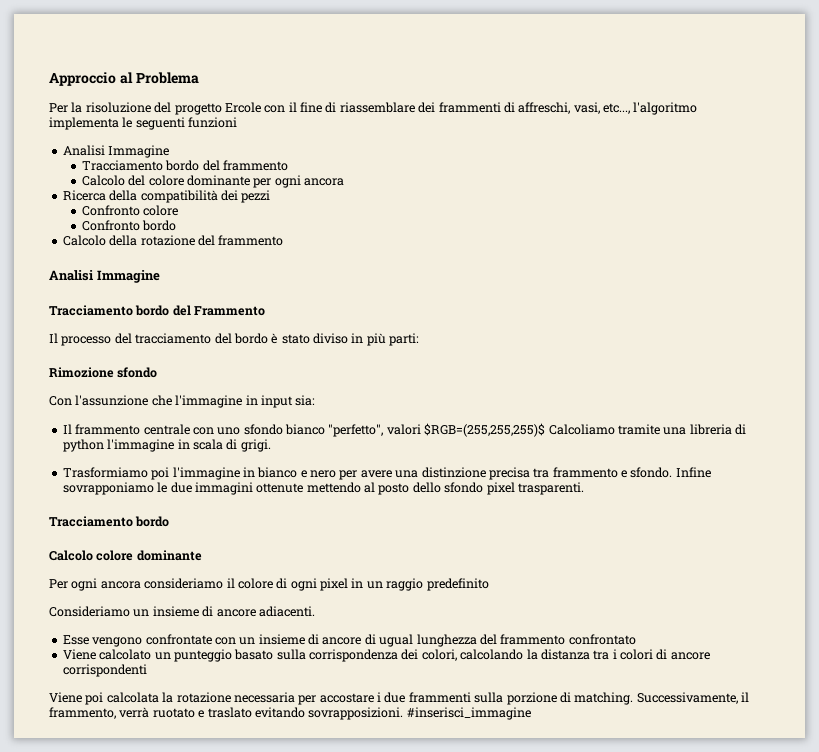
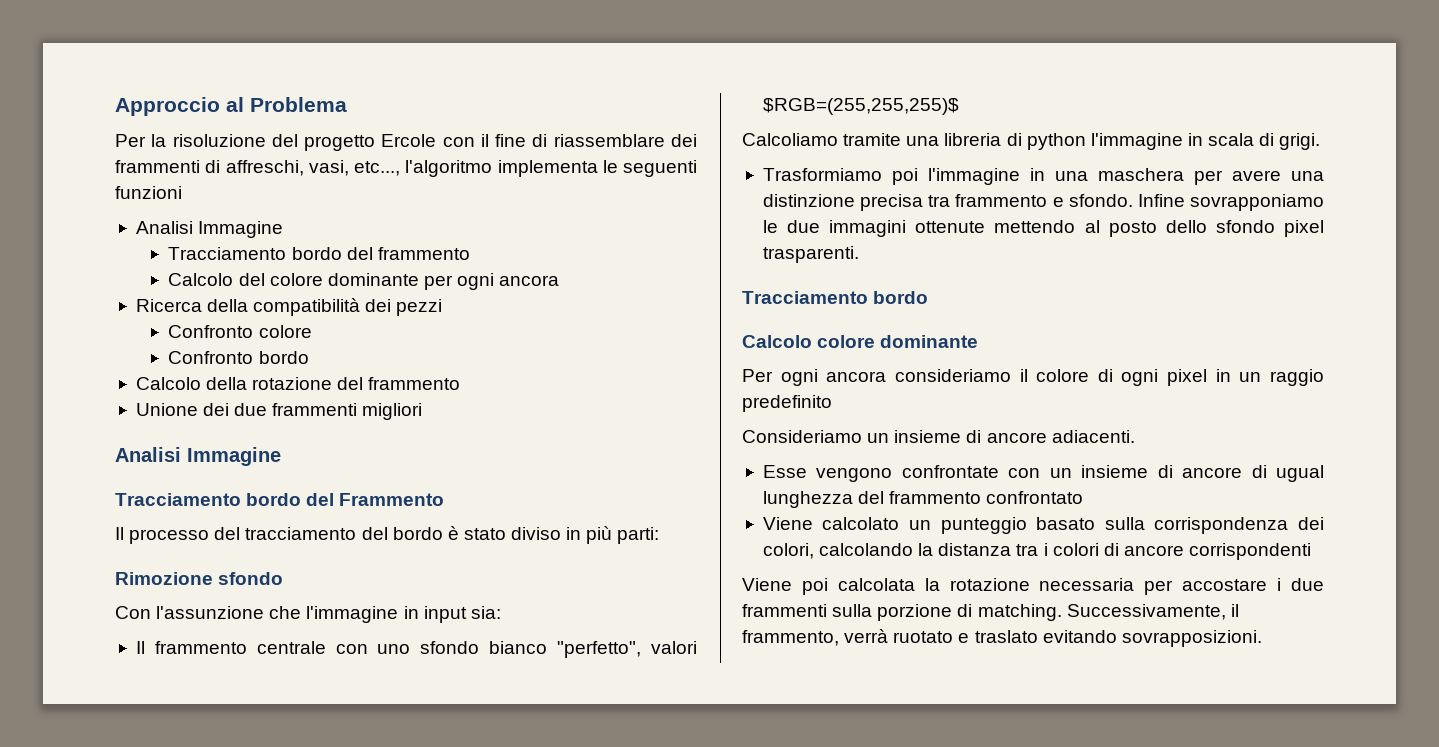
+ Unione dei due frammenti migliori
- Il frammento centrale con uno sfondo bianco "perfetto", valori $RGB=(255,255,255)$ Calcoliamo tramite una libreria di python l'immagine in scala di grigi.
+ Il frammento centrale con uno sfondo bianco "perfetto", valori $RGB=(255,255,255)$
+ Calcoliamo tramite una libreria di python l'immagine in scala di grigi.
- Trasformiamo poi l'immagine in bianco e nero per avere una distinzione precisa tra frammento e sfondo.
+ Trasformiamo poi l'immagine in una maschera per avere una distinzione precisa tra frammento e sfondo.
- #inserisci_immagine

